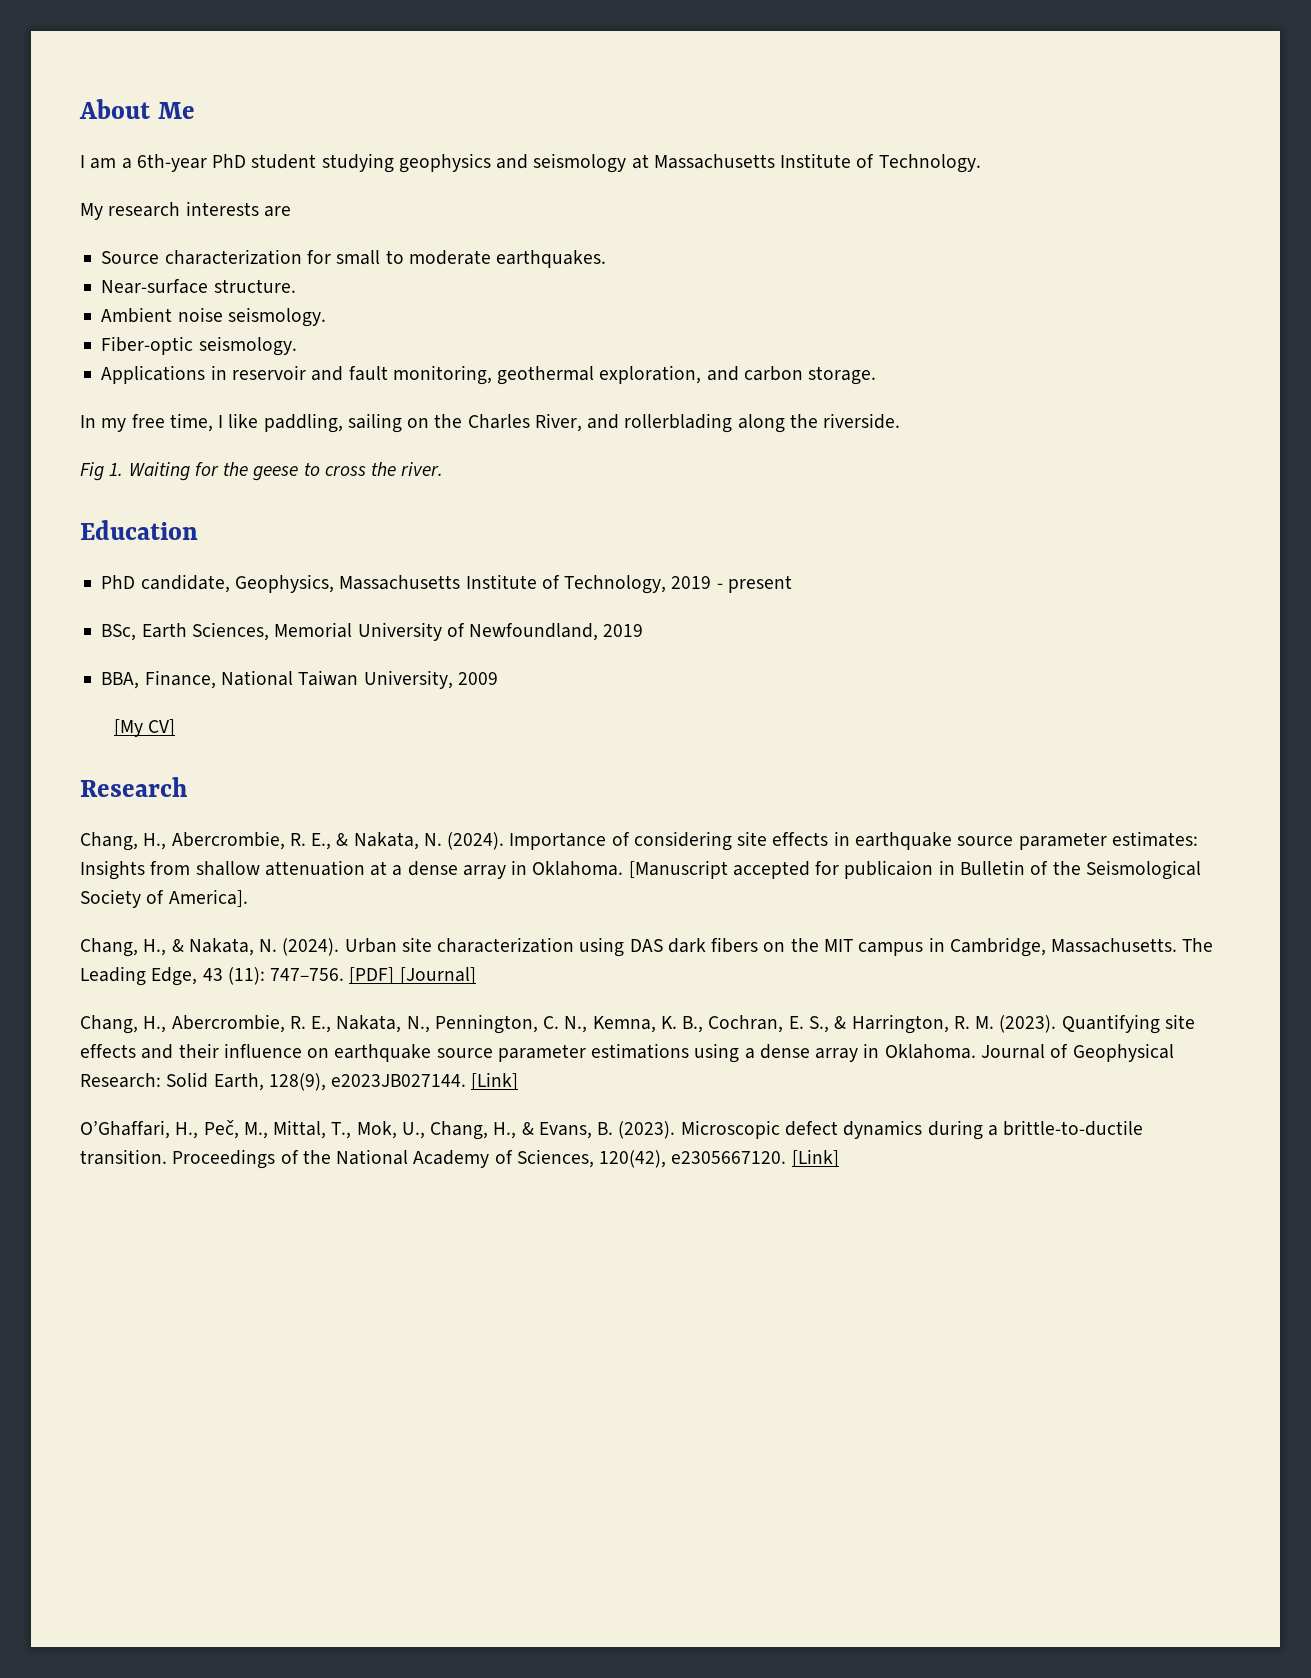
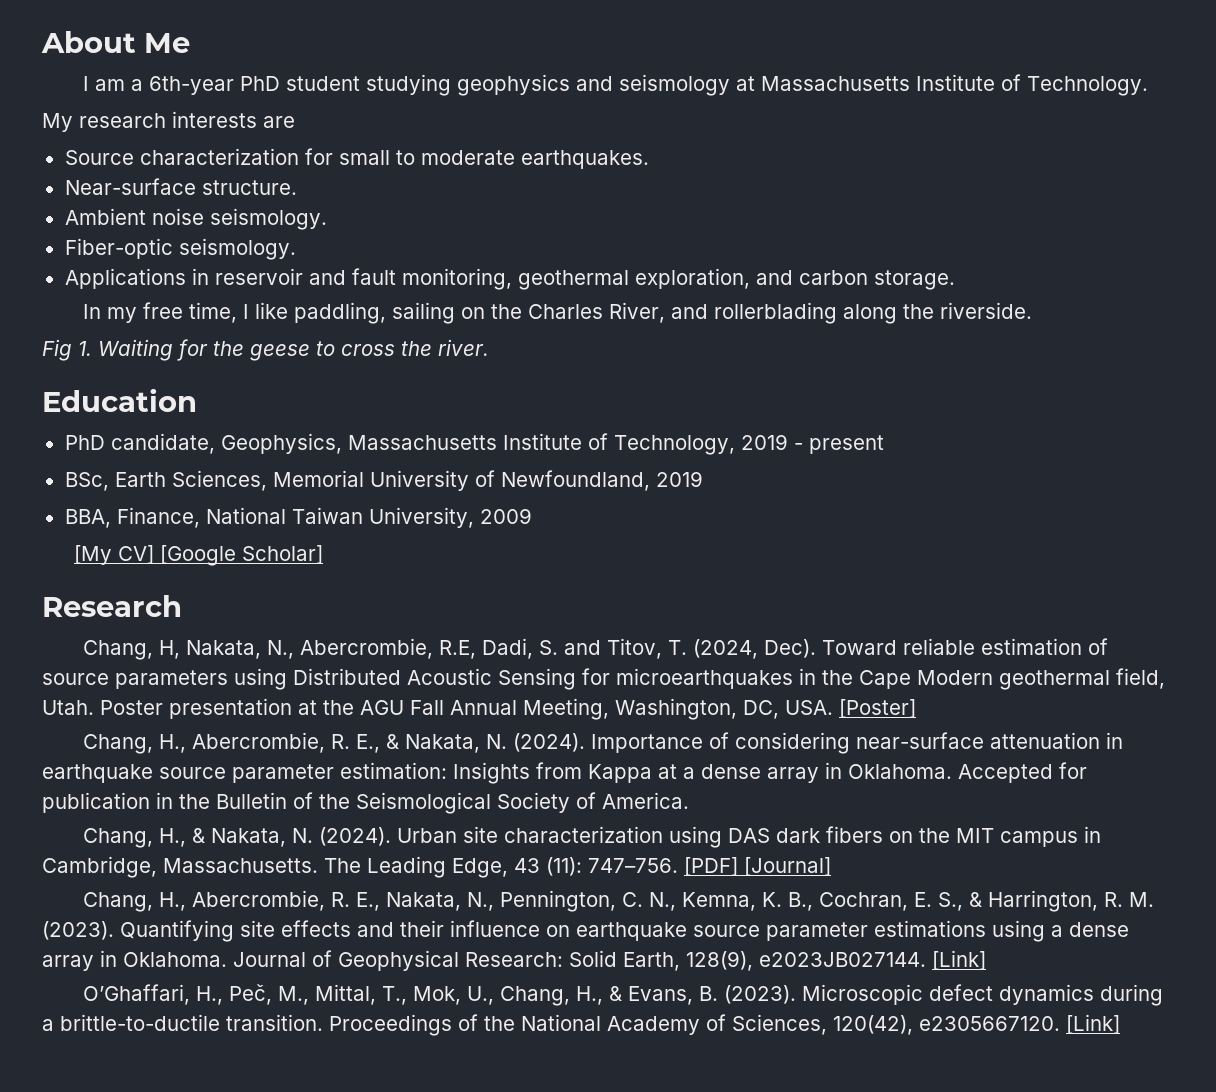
- [My CV]
+ [My CV] [Google Scholar]
+ Chang, H, Nakata, N., Abercrombie, R.E, Dadi, S. and Titov, T. (2024, Dec). Toward reliable estimation of source parameters using Distributed Acoustic Sensing for microearthquakes in the Cape Modern geothermal field, Utah. Poster presentation at the AGU Fall Annual Meeting, Washington, DC, USA. [Poster]
- Importance of considering site effects in earthquake source parameter estimates: Insights from shallow attenuation at a dense array in Oklahoma.
+ Importance of considering near-surface attenuation in earthquake source parameter estimation: Insights from Kappa at a dense array in Oklahoma.
- [Manuscript accepted for publicaion in Bulletin of the Seismological Society of America].
+ Accepted for publication in the Bulletin of the Seismological Society of America.

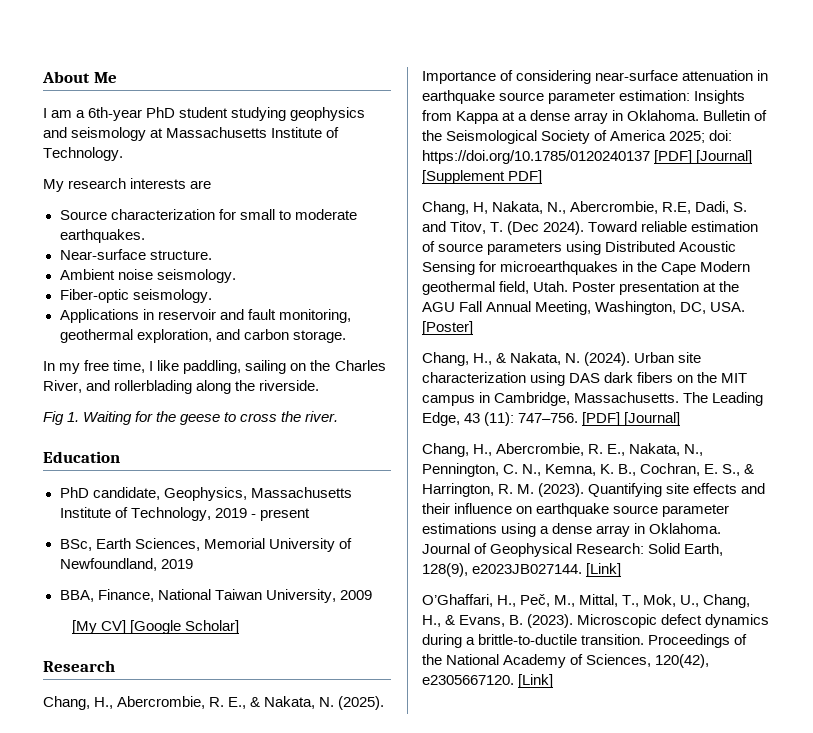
+ Chang, H., Abercrombie, R. E., & Nakata, N. (2025). Importance of considering near-surface attenuation in earthquake source parameter estimation: Insights from Kappa at a dense array in Oklahoma. Bulletin of the Seismological Society of America 2025; doi: https://doi.org/10.1785/0120240137 [PDF] [Journal] [Supplement PDF]
- Chang, H, Nakata, N., Abercrombie, R.E, Dadi, S. and Titov, T. (2024, Dec).
+ Chang, H, Nakata, N., Abercrombie, R.E, Dadi, S. and Titov, T. (Dec 2024).
- Chang, H., Abercrombie, R. E., & Nakata, N. (2024). Importance of considering near-surface attenuation in earthquake source parameter estimation: Insights from Kappa at a dense array in Oklahoma. Accepted for publication in the Bulletin of the Seismological Society of America.

